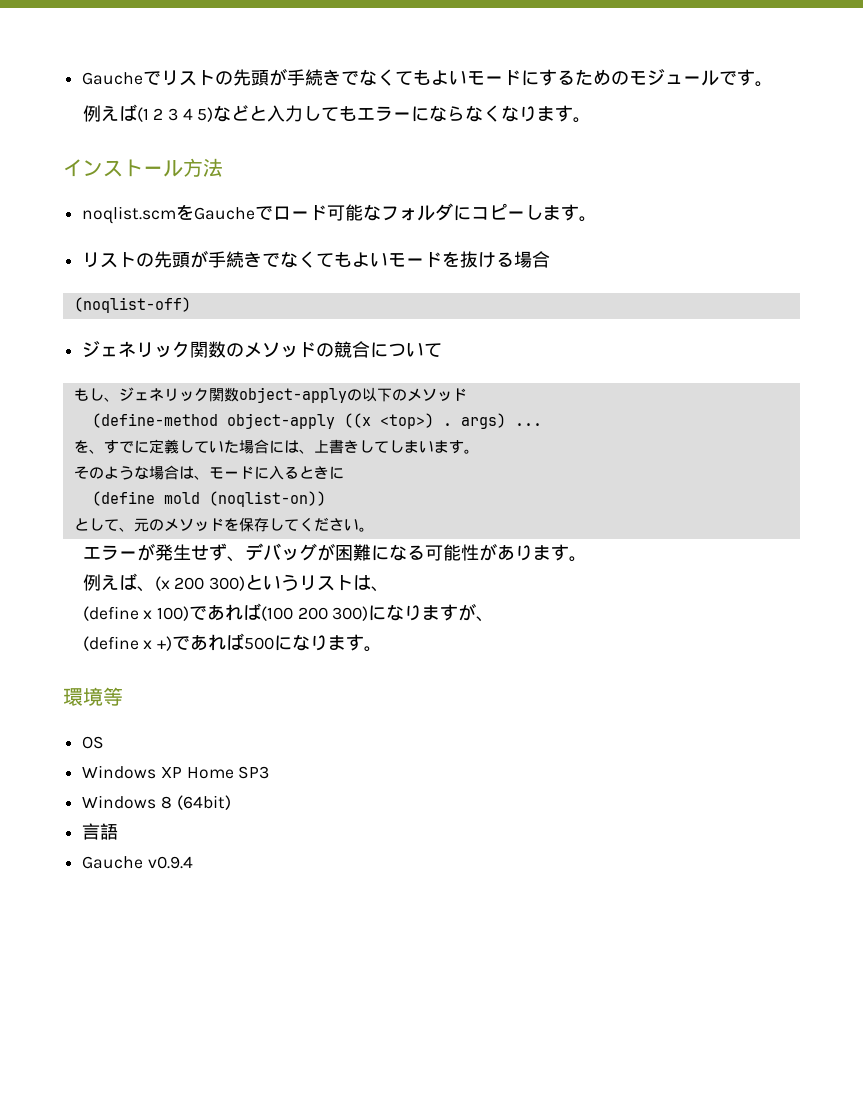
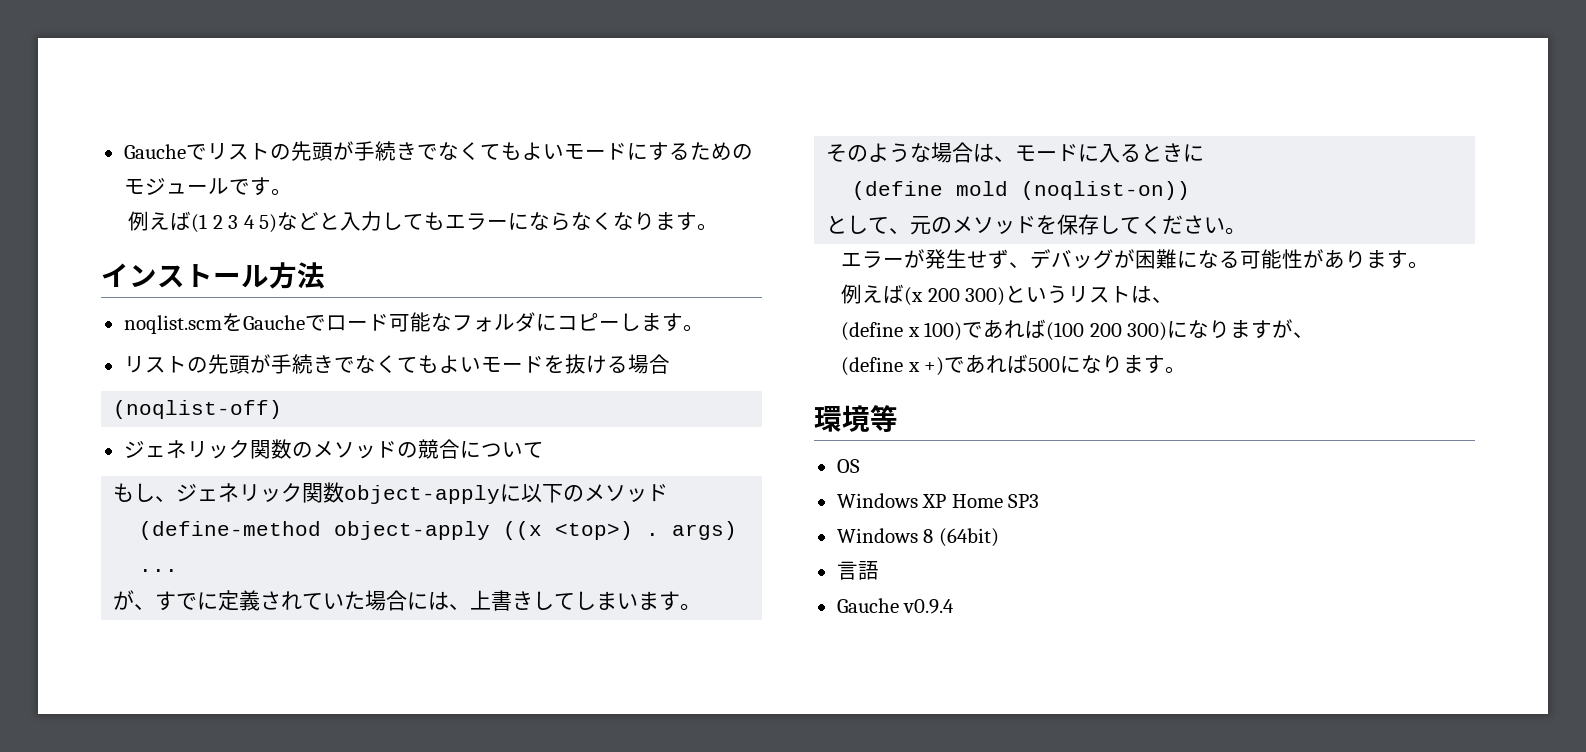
- もし、ジェネリック関数object-applyの以下のメソッド
+ もし、ジェネリック関数object-applyに以下のメソッド
- を、すでに定義していた場合には、上書きしてしまいます。
+ が、すでに定義されていた場合には、上書きしてしまいます。
- 例えば、(x 200 300)というリストは、
+ 例えば(x 200 300)というリストは、

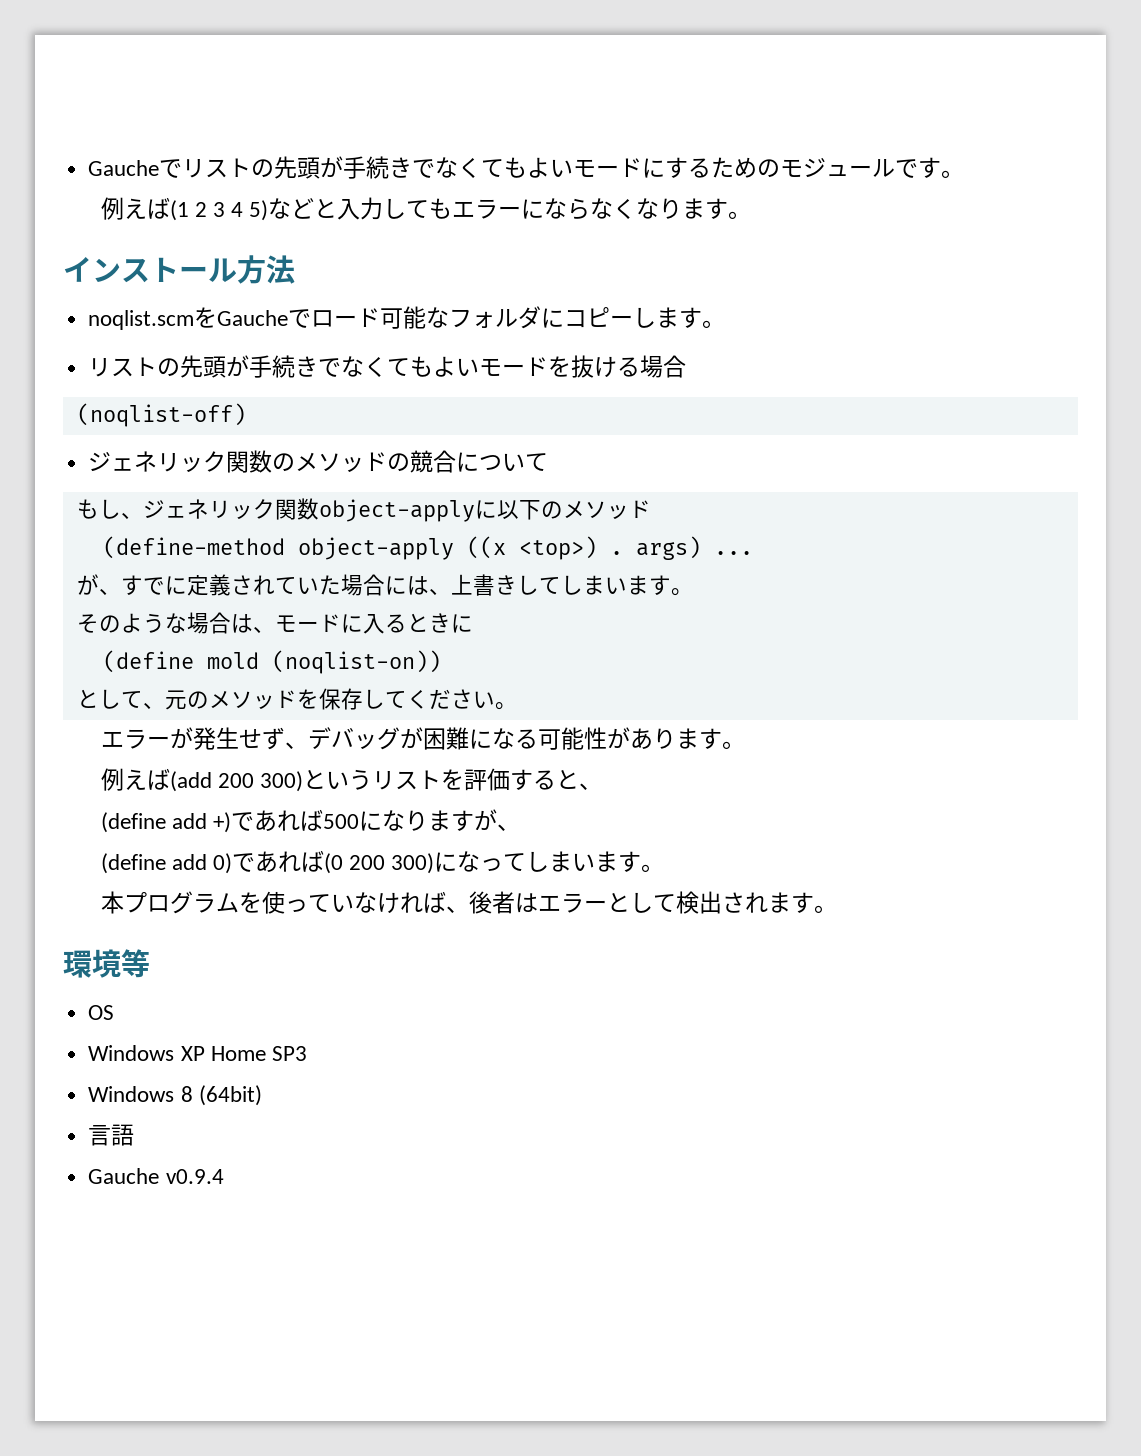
- 例えば(x 200 300)というリストは、
- (define x 100)であれば(100 200 300)になりますが、
+ 例えば(add 200 300)というリストを評価すると、
+ (define add +)であれば500になりますが、
- (define x +)であれば500になります。
+ (define add 0)であれば(0 200 300)になってしまいます。
+ 本プログラムを使っていなければ、後者はエラーとして検出されます。

